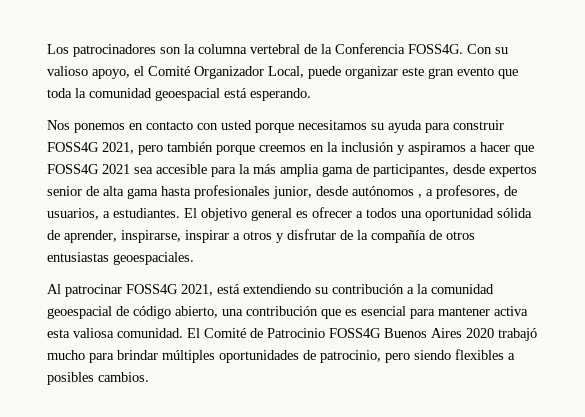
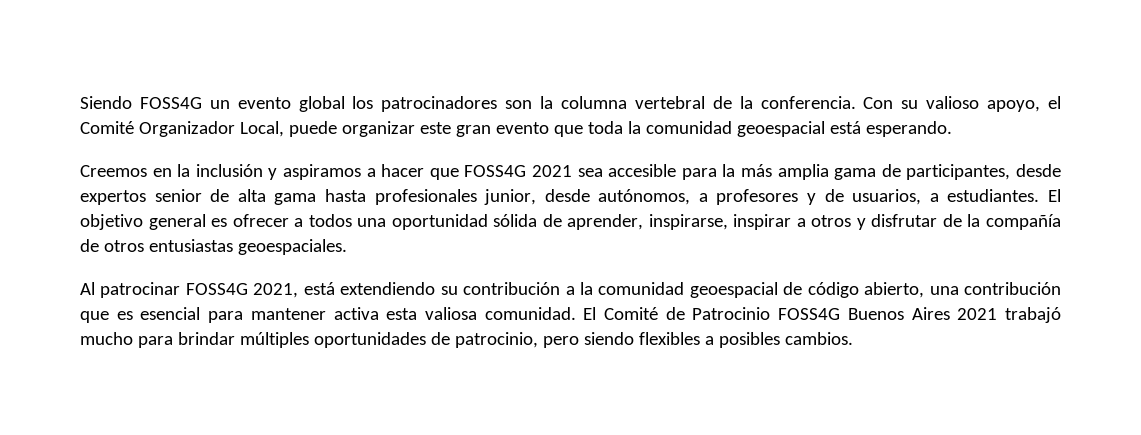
- Los patrocinadores son la columna vertebral de la Conferencia FOSS4G.
+ Siendo FOSS4G un evento global los patrocinadores son la columna vertebral de la conferencia.
- Nos ponemos en contacto con usted porque necesitamos su ayuda para construir FOSS4G 2021, pero también porque creemos en la inclusión y aspiramos a hacer que FOSS4G 2021 sea accesible para la más amplia gama de participantes, desde expertos senior de alta gama hasta profesionales junior, desde autónomos , a profesores, de usuarios, a estudiantes.
+ Creemos en la inclusión y aspiramos a hacer que FOSS4G 2021 sea accesible para la más amplia gama de participantes, desde expertos senior de alta gama hasta profesionales junior, desde autónomos, a profesores y de usuarios, a estudiantes.
- El Comité de Patrocinio FOSS4G Buenos Aires 2020 trabajó mucho para brindar múltiples oportunidades de patrocinio, pero siendo flexibles a posibles cambios.
+ El Comité de Patrocinio FOSS4G Buenos Aires 2021 trabajó mucho para brindar múltiples oportunidades de patrocinio, pero siendo flexibles a posibles cambios.

